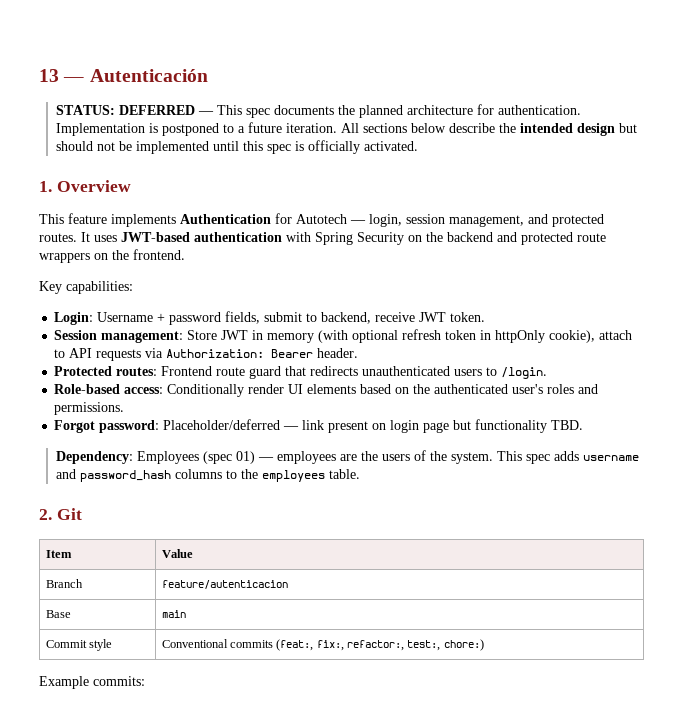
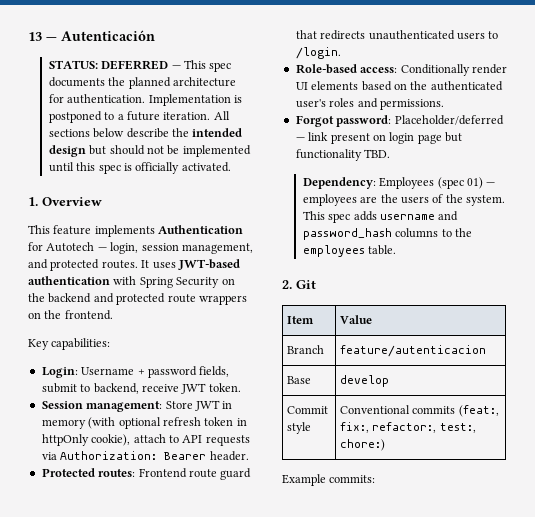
- Base | main
+ Base | develop

